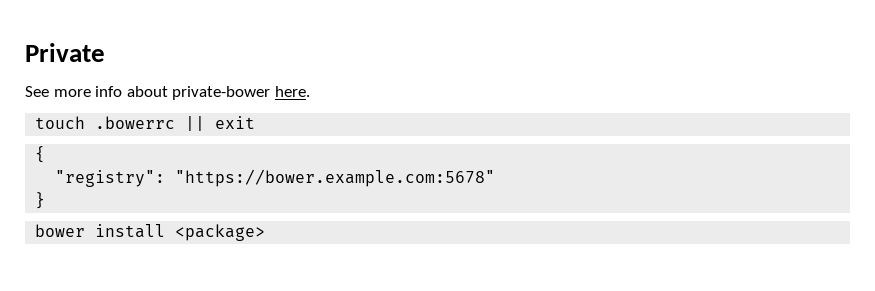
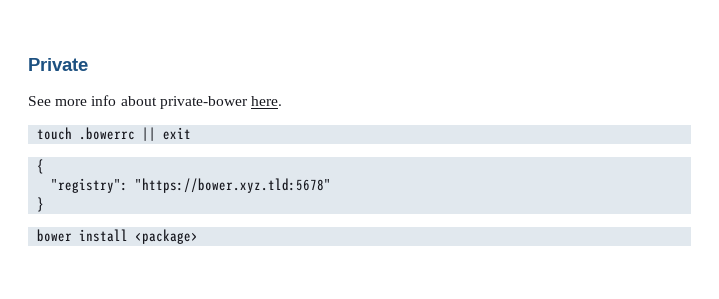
- "registry": "https://bower.example.com:5678"
+ "registry": "https://bower.xyz.tld:5678"

